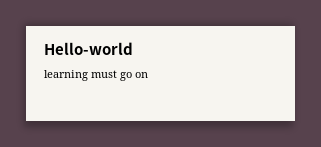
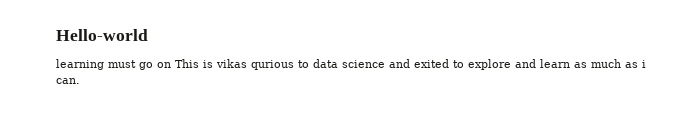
- learning must go on
+ learning must go on This is vikas qurious to data science and exited to explore and learn as much as i can.

